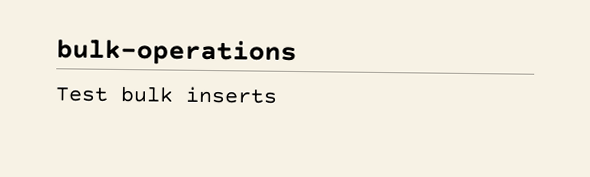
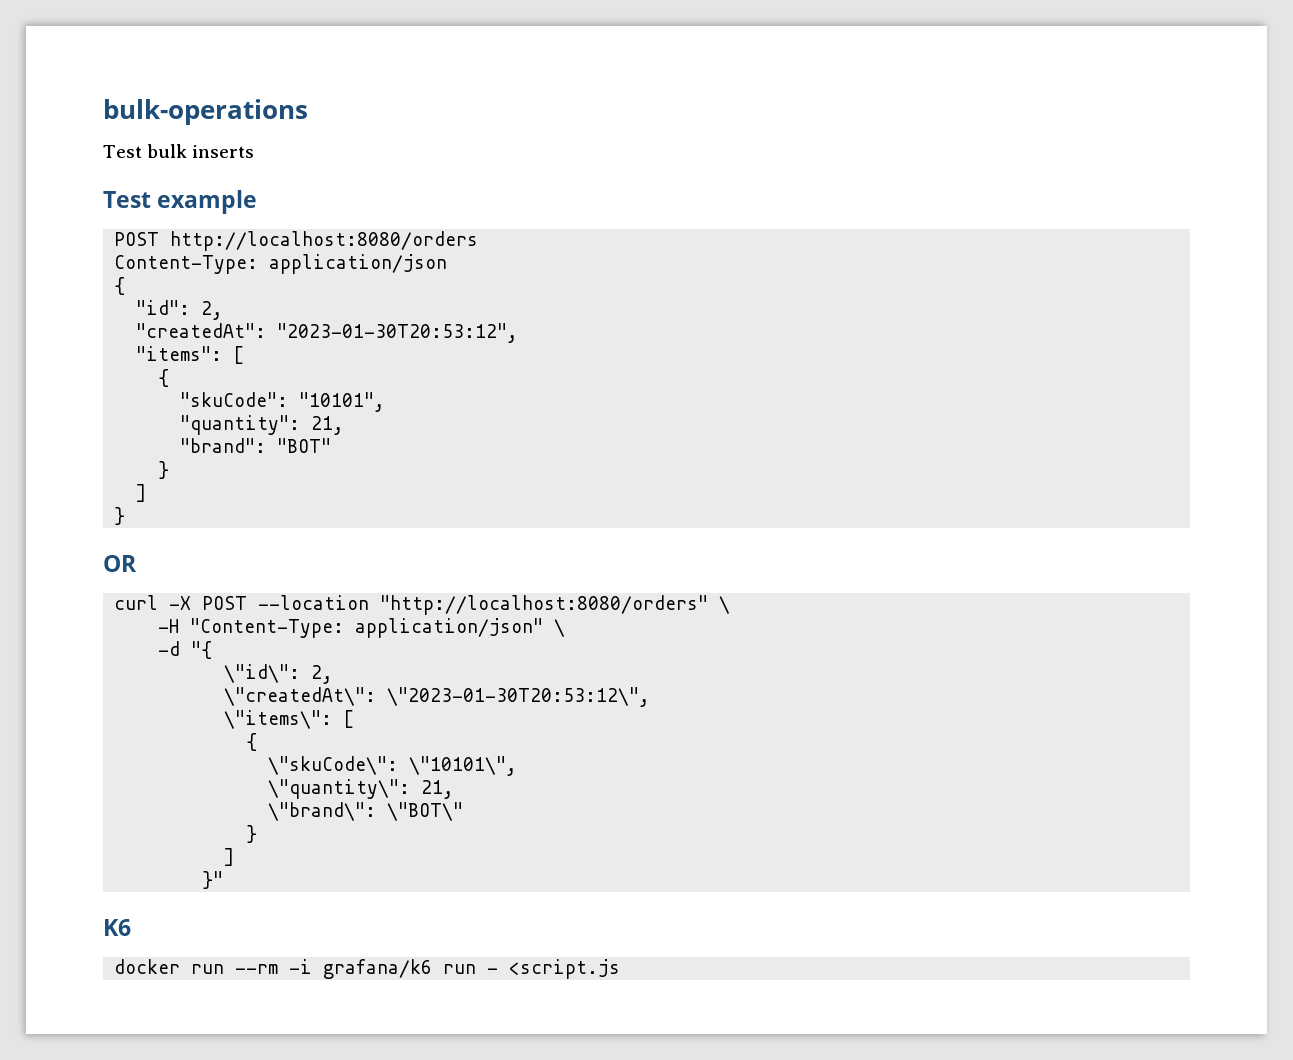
+ Test example
+ POST http://localhost:8080/orders
+ Content-Type: application/json
+ {
+ "id": 2,
+ "createdAt": "2023-01-30T20:53:12",
+ "items": [
+ {
+ "skuCode": "10101",
+ "quantity": 21,
+ "brand": "BOT"
+ }
+ ]
+ }
+ OR
+ curl -X POST --location "http://localhost:8080/orders" \
+ -H "Content-Type: application/json" \
+ -d "{
+ \"id\": 2,
+ \"createdAt\": \"2023-01-30T20:53:12\",
+ \"items\": [
+ {
+ \"skuCode\": \"10101\",
+ \"quantity\": 21,
+ \"brand\": \"BOT\"
+ }
+ ]
+ }"
+ K6
+ docker run --rm -i grafana/k6 run - <script.js

